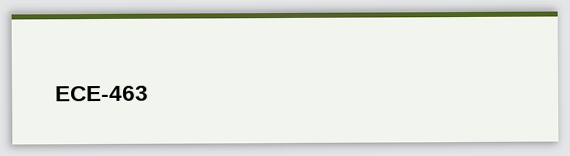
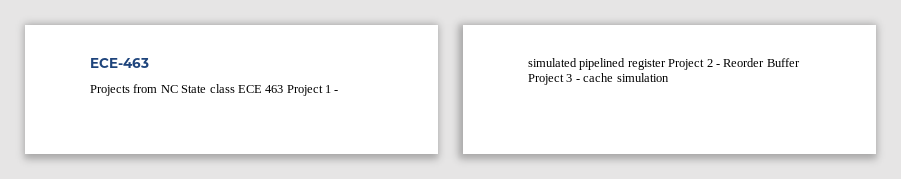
+ Projects from NC State class ECE 463 Project 1 - simulated pipelined register Project 2 - Reorder Buffer Project 3 - cache simulation

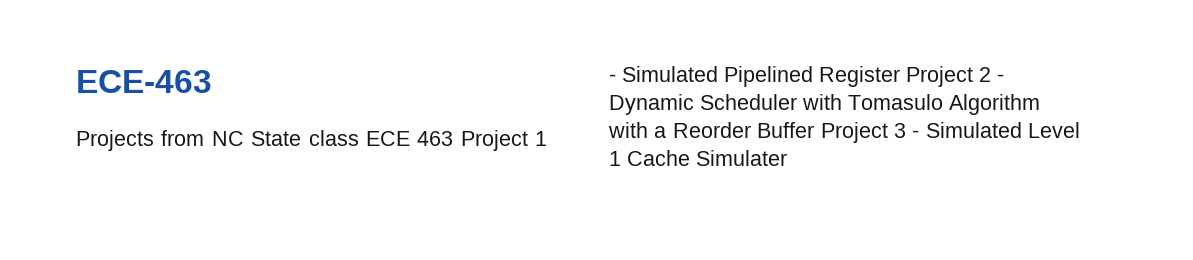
- Projects from NC State class ECE 463 Project 1 - simulated pipelined register Project 2 - Reorder Buffer Project 3 - cache simulation
+ Projects from NC State class ECE 463 Project 1 - Simulated Pipelined Register Project 2 - Dynamic Scheduler with Tomasulo Algorithm with a Reorder Buffer Project 3 - Simulated Level 1 Cache Simulater

